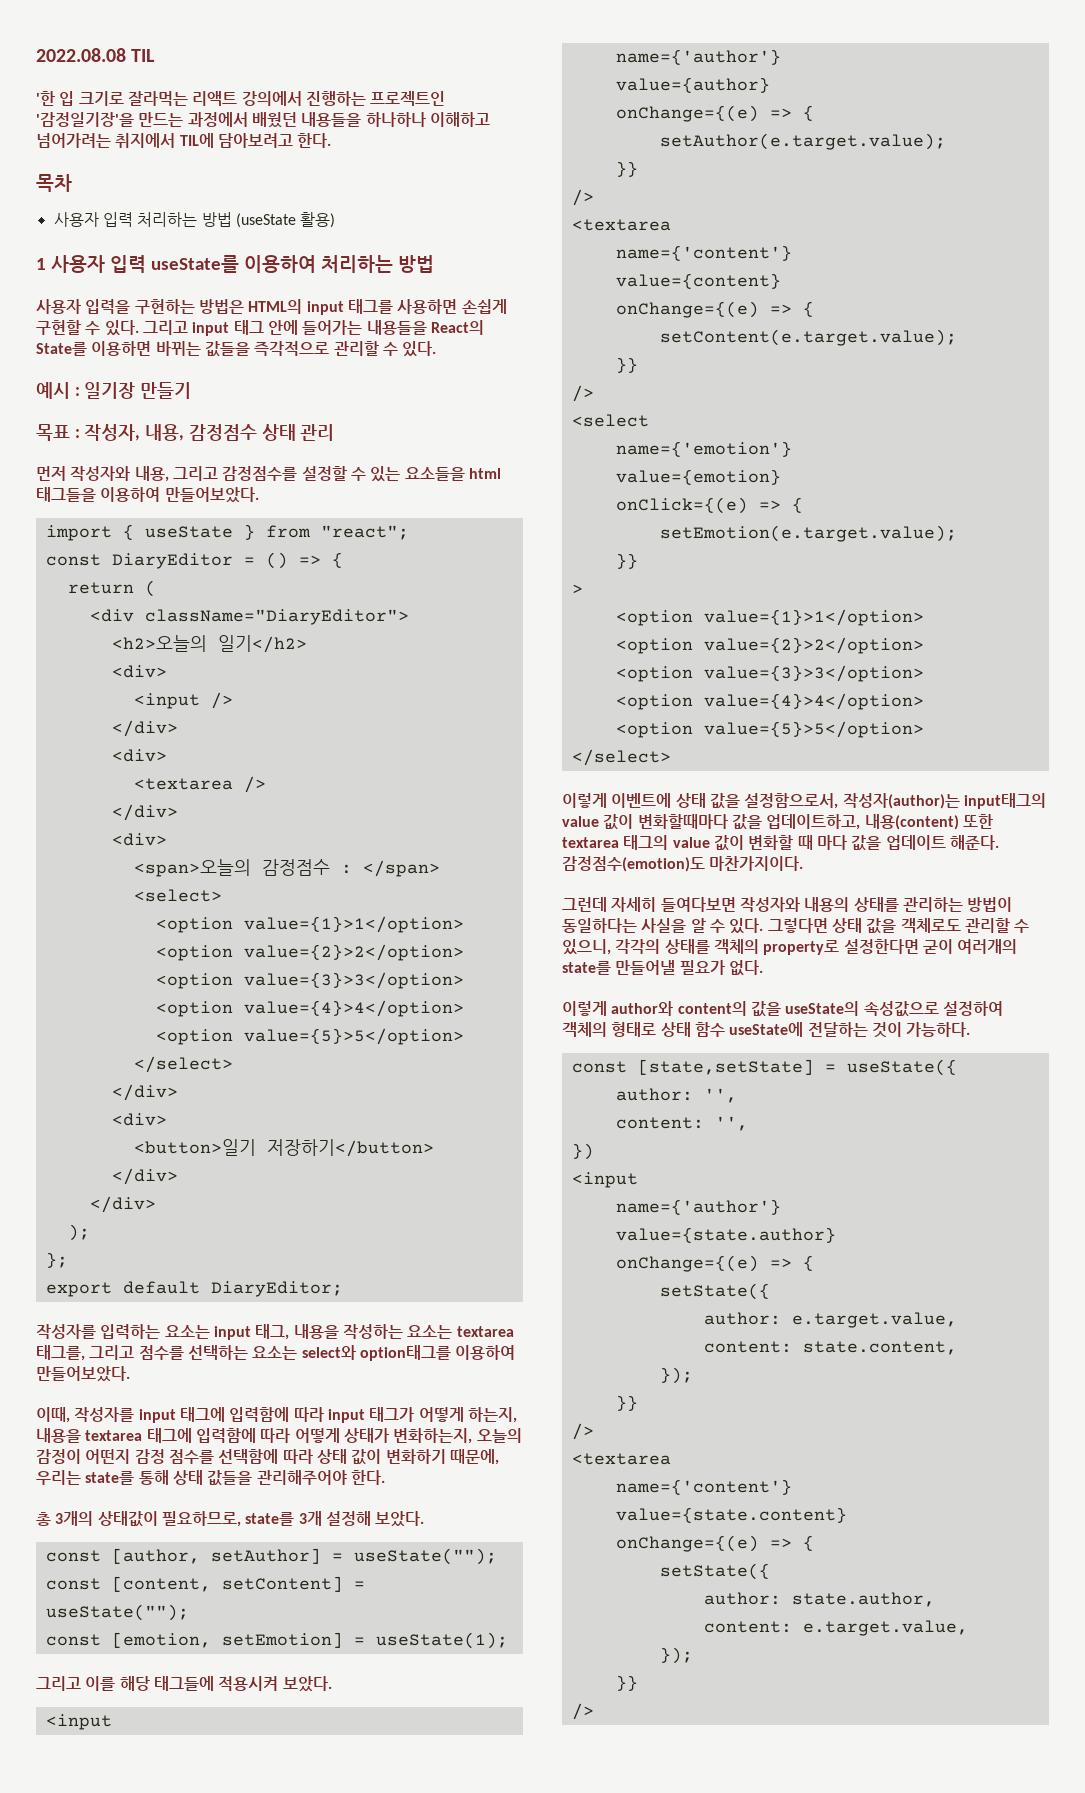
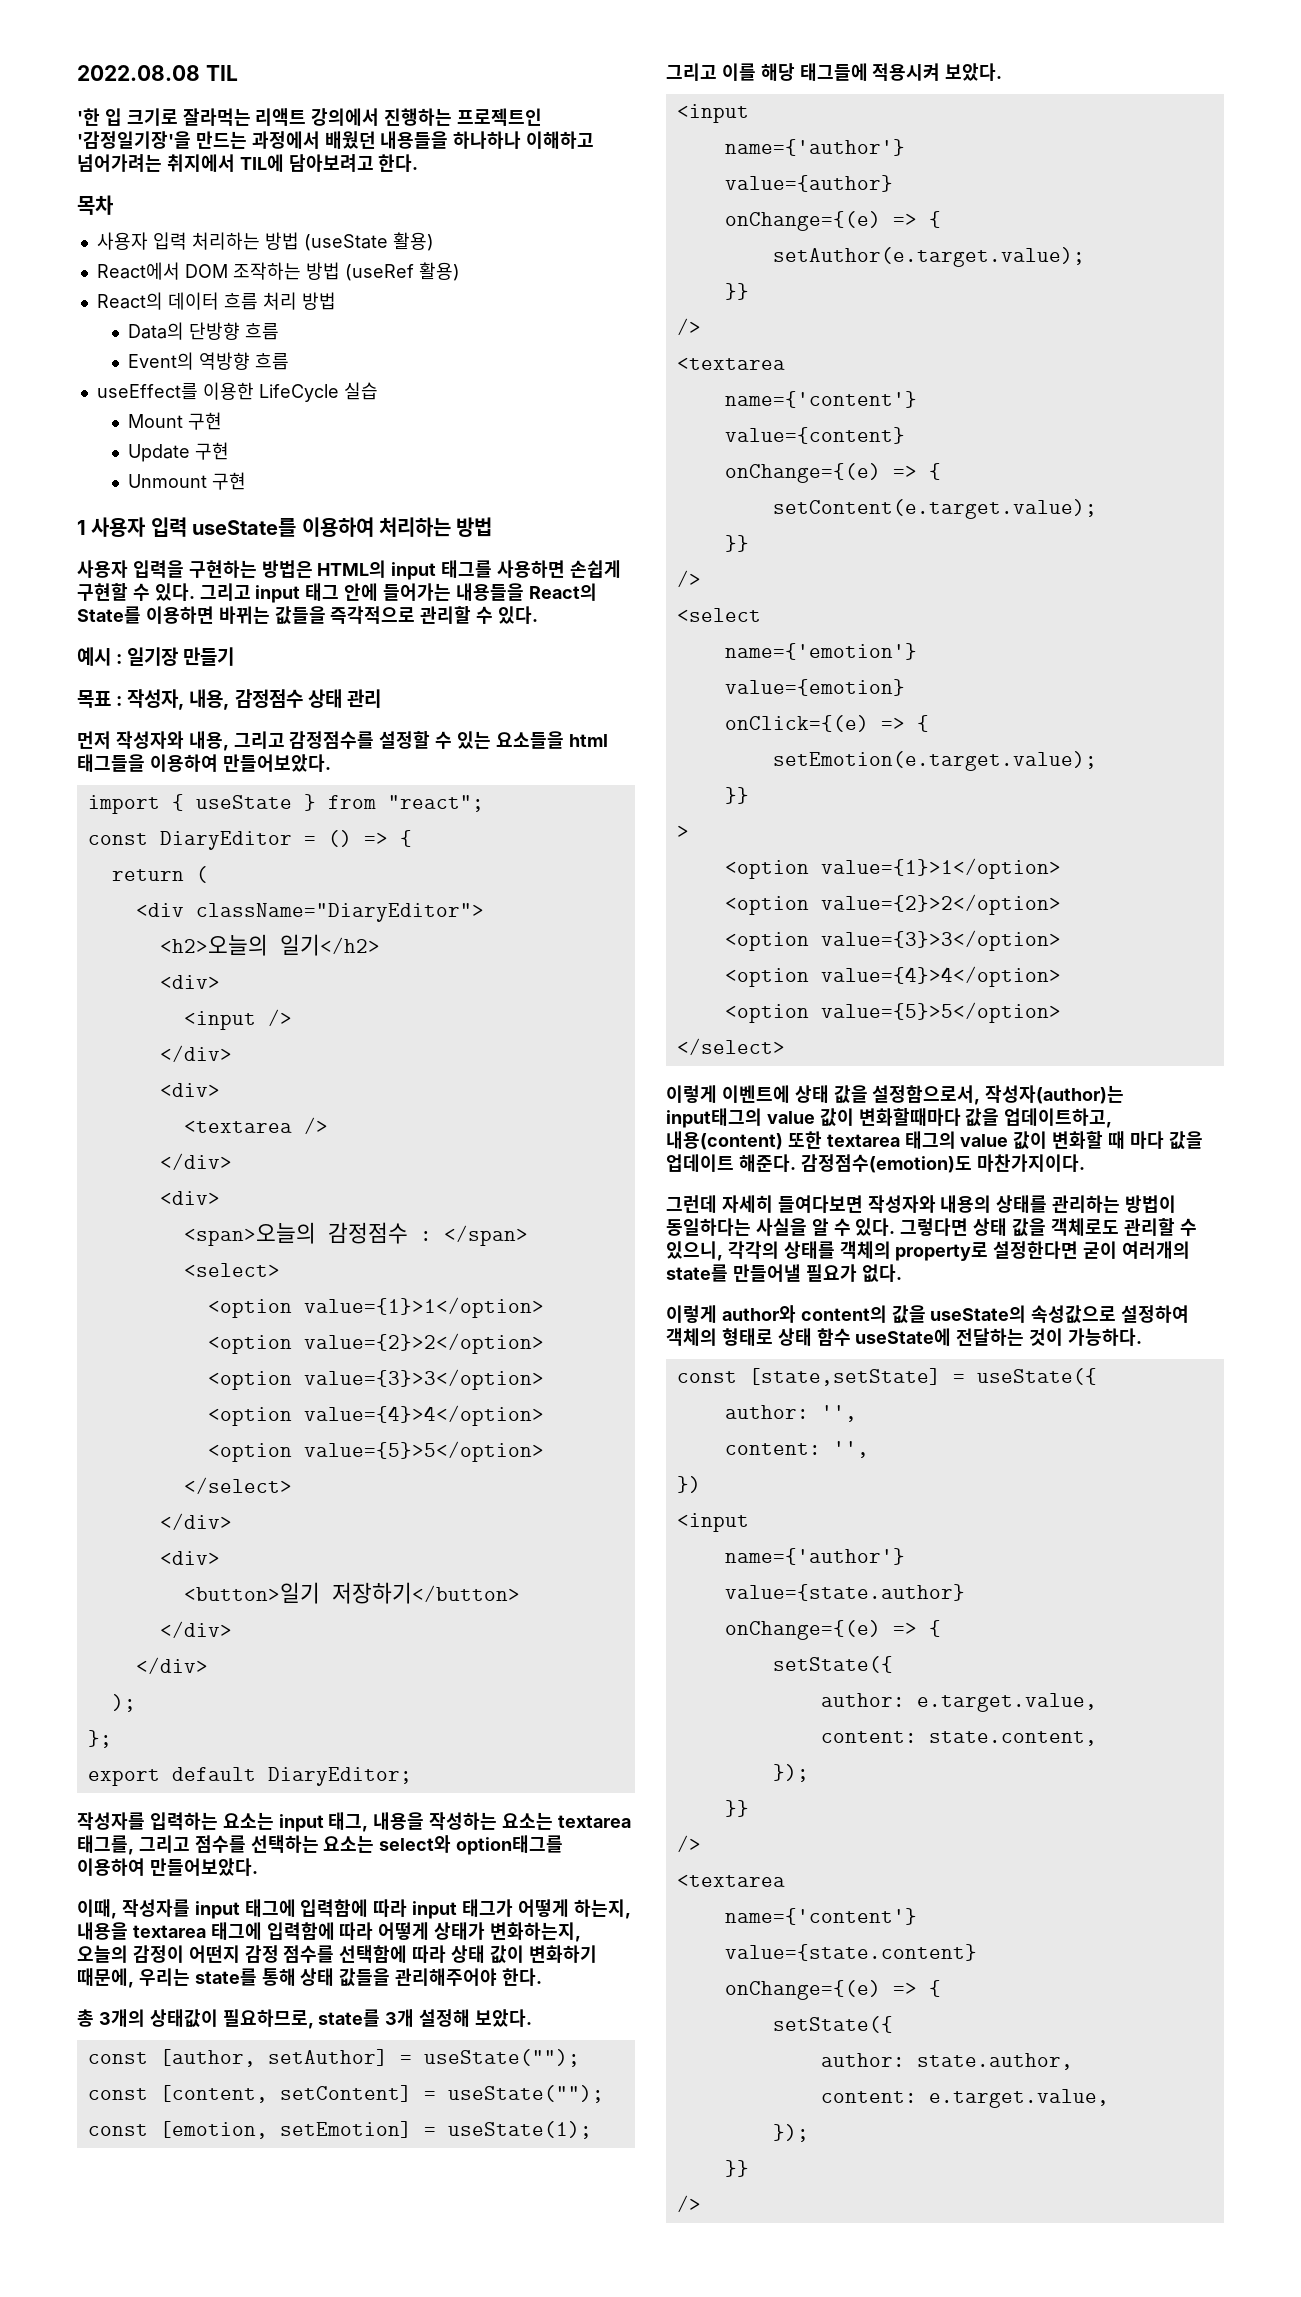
+ React에서 DOM 조작하는 방법 (useRef 활용)
+ React의 데이터 흐름 처리 방법
+ Data의 단방향 흐름
+ Event의 역방향 흐름
+ useEffect를 이용한 LifeCycle 실습
+ Mount 구현
+ Update 구현
+ Unmount 구현

